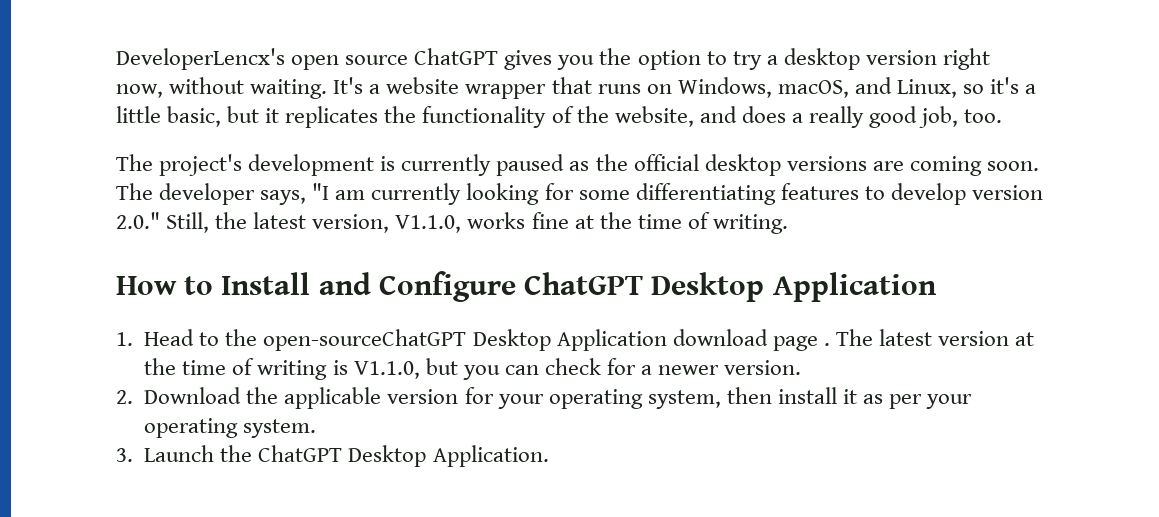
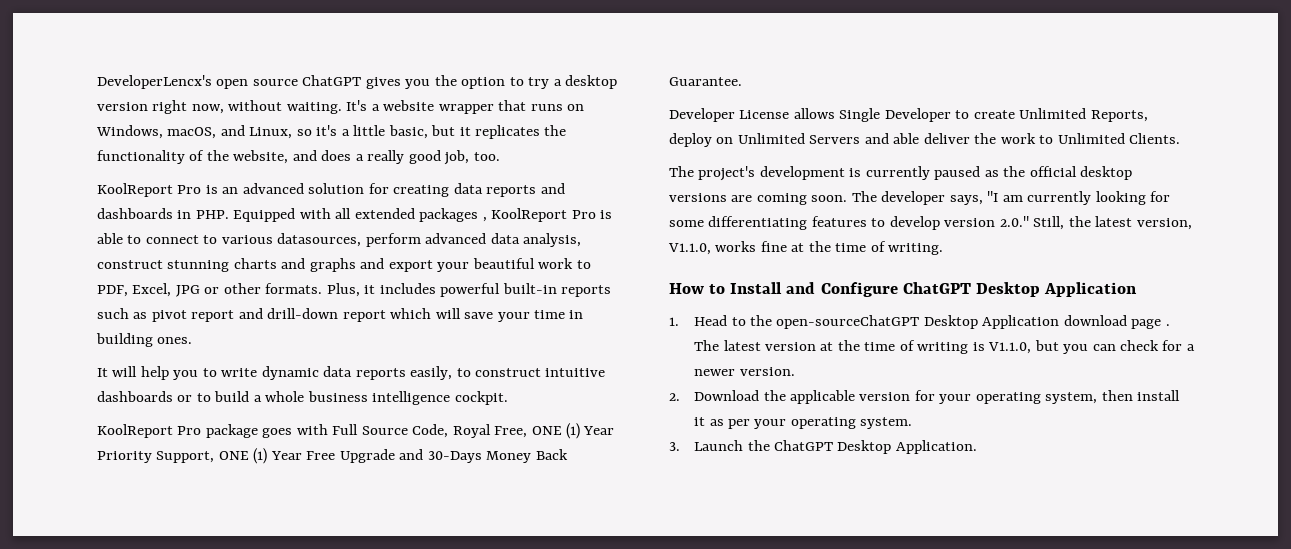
+ KoolReport Pro is an advanced solution for creating data reports and dashboards in PHP. Equipped with all extended packages , KoolReport Pro is able to connect to various datasources, perform advanced data analysis, construct stunning charts and graphs and export your beautiful work to PDF, Excel, JPG or other formats. Plus, it includes powerful built-in reports such as pivot report and drill-down report which will save your time in building ones.
+ It will help you to write dynamic data reports easily, to construct intuitive dashboards or to build a whole business intelligence cockpit.
+ KoolReport Pro package goes with Full Source Code, Royal Free, ONE (1) Year Priority Support, ONE (1) Year Free Upgrade and 30-Days Money Back Guarantee.
+ Developer License allows Single Developer to create Unlimited Reports, deploy on Unlimited Servers and able deliver the work to Unlimited Clients.

